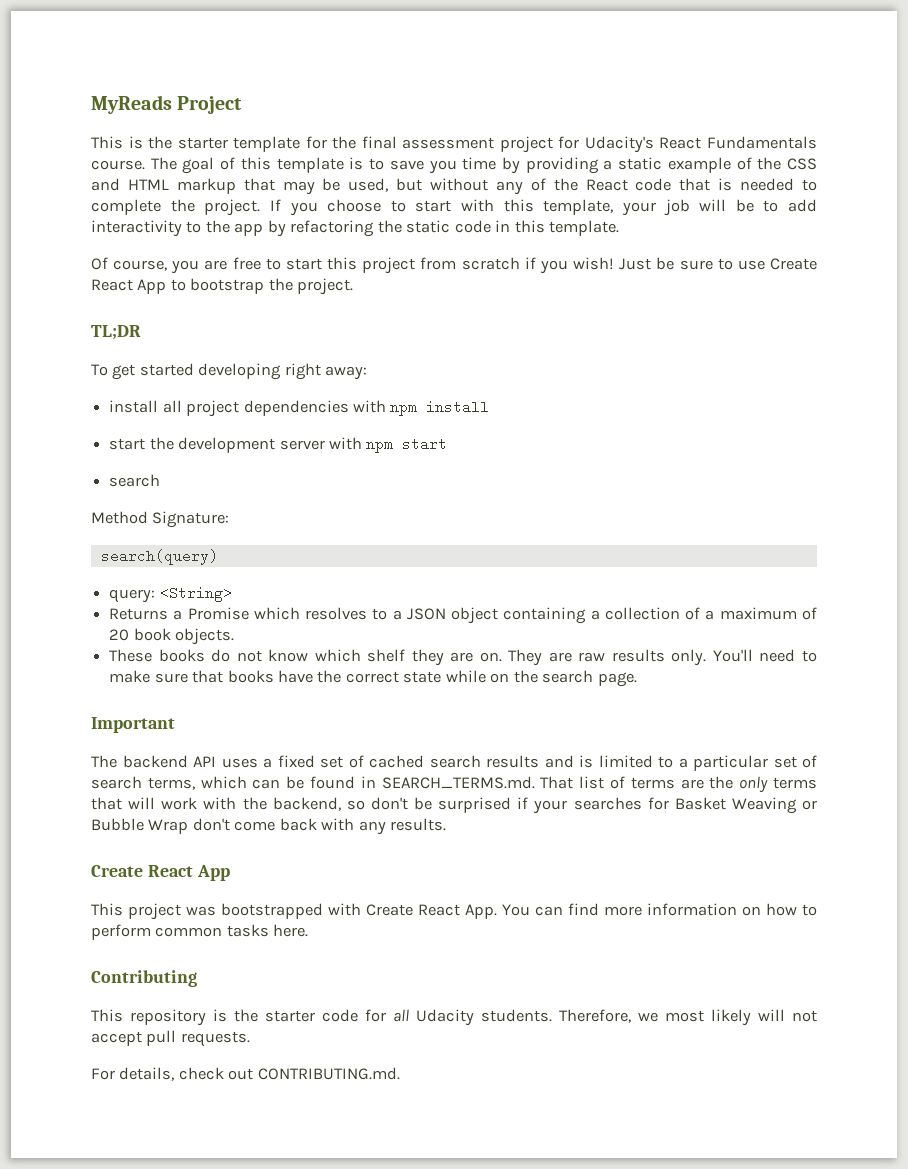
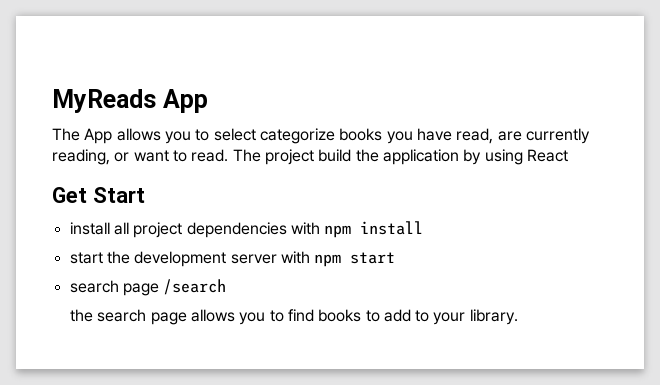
- MyReads Project
- This is the starter template for the final assessment project for Udacity's React Fundamentals course. The goal of this template is to save you time by providing a static example of the CSS and HTML markup that may be used, but without any of the React code that is needed to complete the project. If you choose to start with this template, your job will be to add interactivity to the app by refactoring the static code in this template.
- Of course, you are free to start this project from scratch if you wish! Just be sure to use Create React App to bootstrap the project.
- TL;DR
- To get started developing right away:
+ MyReads App
+ The App allows you to select categorize books you have read, are currently reading, or want to read. The project build the application by using React
+ Get Start
  start the development server with npm start
- search
- Method Signature:
- search(query)
- query: <String>
- Returns a Promise which resolves to a JSON object containing a collection of a maximum of 20 book objects.
- These books do not know which shelf they are on. They are raw results only. You'll need to make sure that books have the correct state while on the search page.
- Important
- The backend API uses a fixed set of cached search results and is limited to a particular set of search terms, which can be found in SEARCH_TERMS.md. That list of terms are the only terms that will work with the backend, so don't be surprised if your searches for Basket Weaving or Bubble Wrap don't come back with any results.
- Create React App
- This project was bootstrapped with Create React App. You can find more information on how to perform common tasks here.
- Contributing
- This repository is the starter code for all Udacity students. Therefore, we most likely will not accept pull requests.
- For details, check out CONTRIBUTING.md.
+ search page /search
+ the search page allows you to find books to add to your library.

